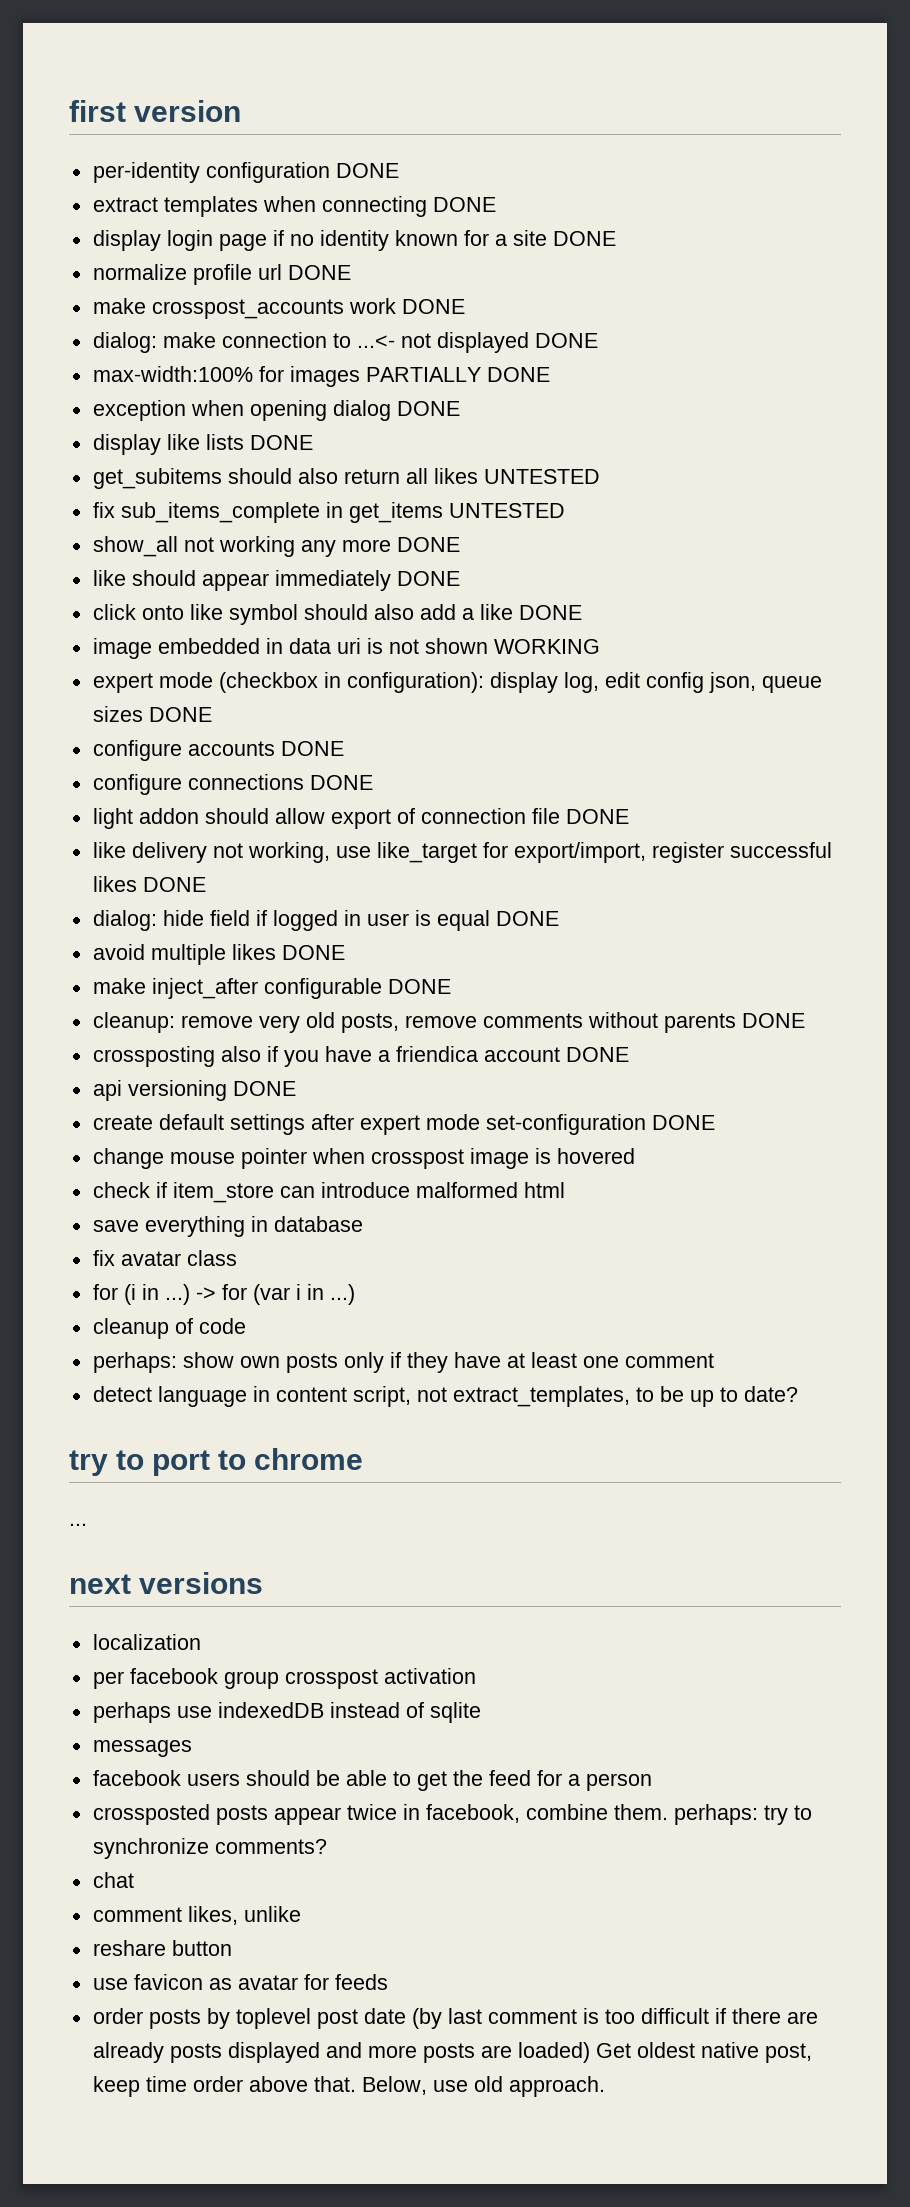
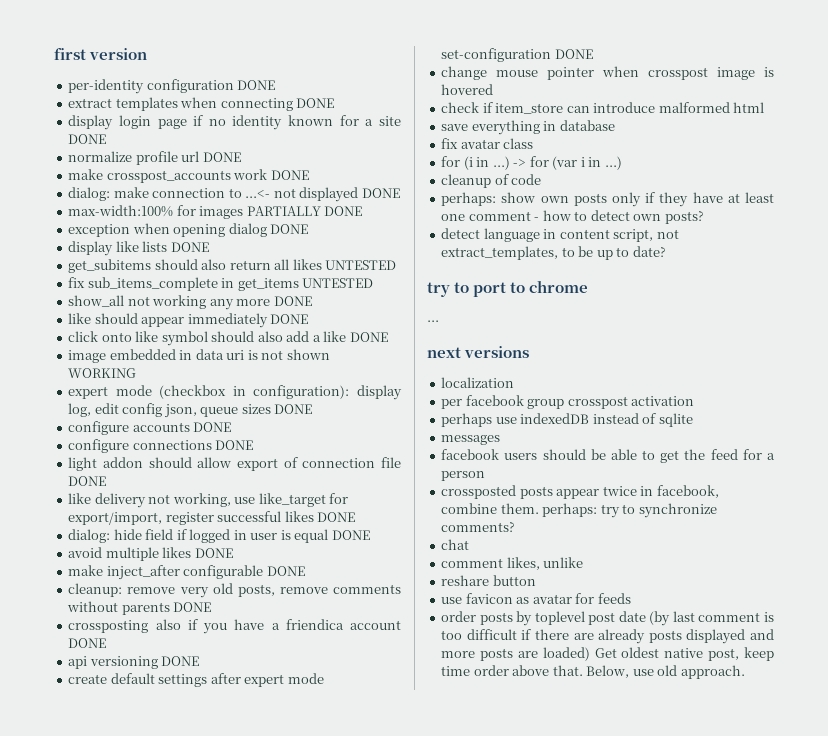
- perhaps: show own posts only if they have at least one comment
+ perhaps: show own posts only if they have at least one comment - how to detect own posts?

